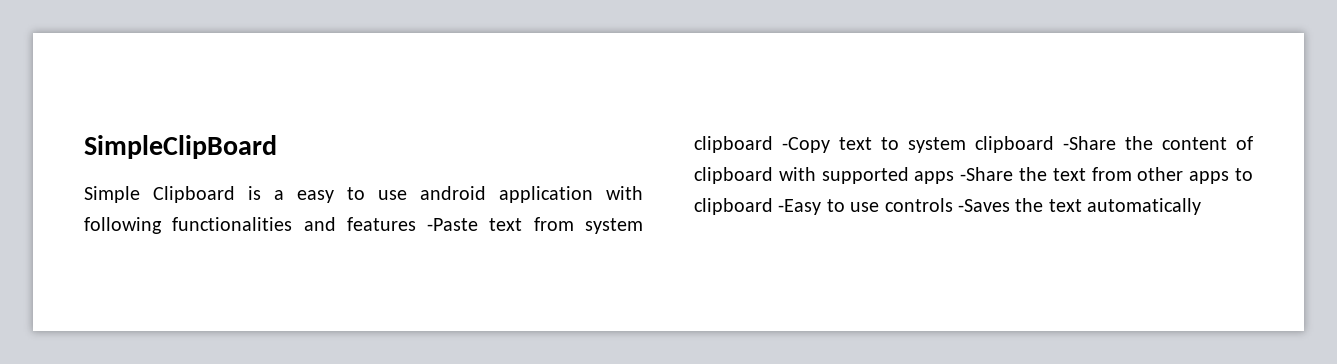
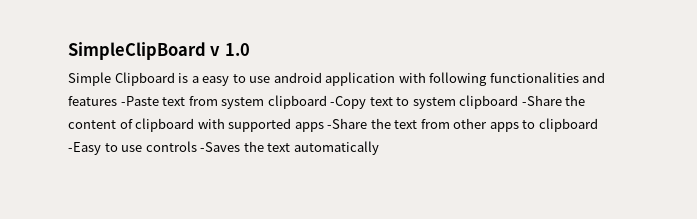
- SimpleClipBoard
+ SimpleClipBoard v 1.0

